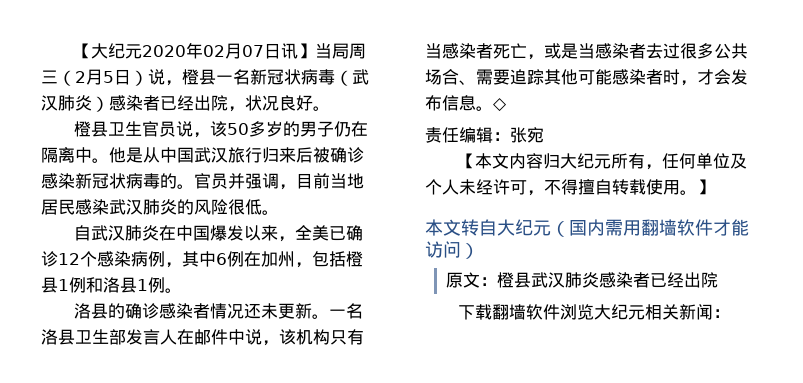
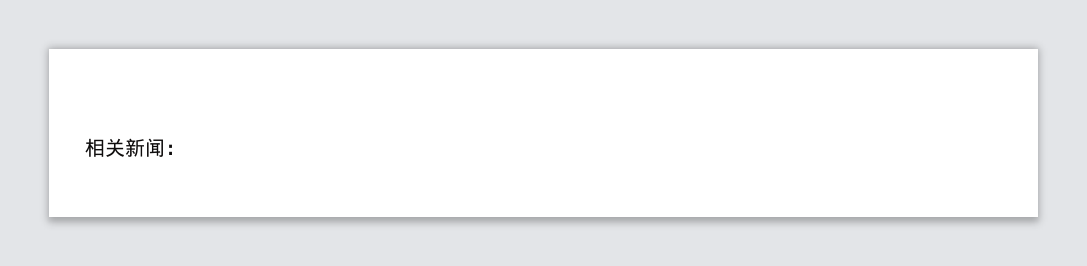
- 【大纪元2020年02月07日讯】当局周三（2月5日）说，橙县一名新冠状病毒（武汉肺炎）感染者已经出院，状况良好。
- 橙县卫生官员说，该50多岁的男子仍在隔离中。他是从中国武汉旅行归来后被确诊感染新冠状病毒的。官员并强调，目前当地居民感染武汉肺炎的风险很低。
- 自武汉肺炎在中国爆发以来，全美已确诊12个感染病例，其中6例在加州，包括橙县1例和洛县1例。
- 洛县的确诊感染者情况还未更新。一名洛县卫生部发言人在邮件中说，该机构只有当感染者死亡，或是当感染者去过很多公共场合、需要追踪其他可能感染者时，才会发布信息。◇
- 责任编辑：张宛
- 【本文内容归大纪元所有，任何单位及个人未经许可，不得擅自转载使用。】
- 本文转自大纪元（国内需用翻墙软件才能访问）
- 原文：橙县武汉肺炎感染者已经出院
- 下载翻墙软件浏览大纪元相关新闻：
+ 相关新闻：

